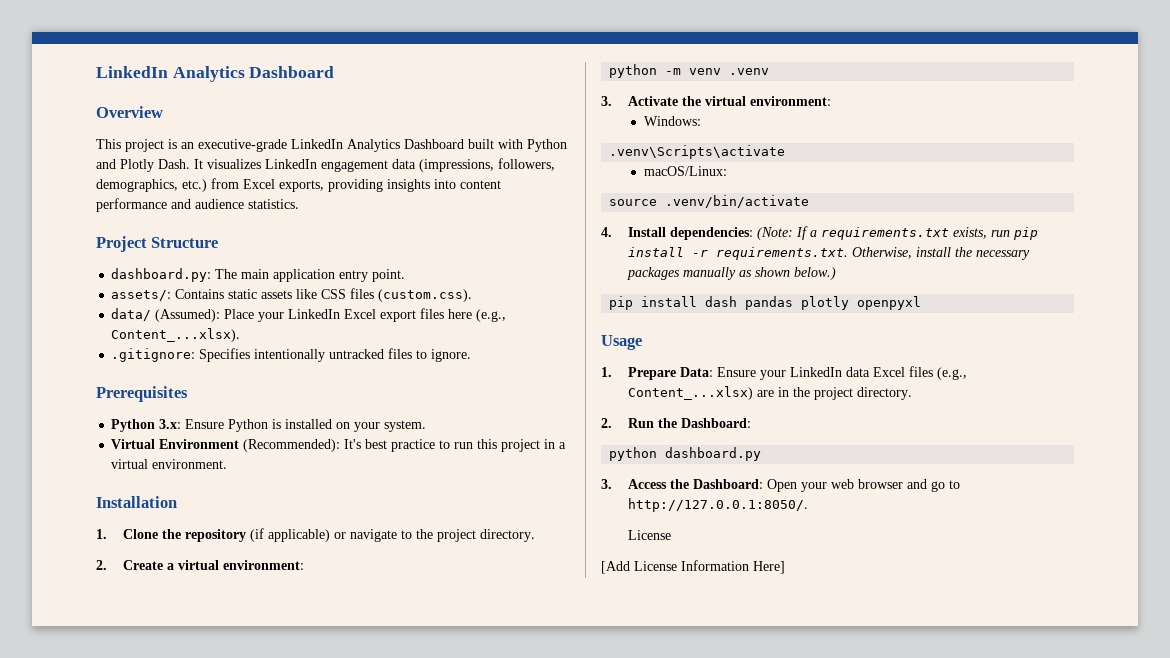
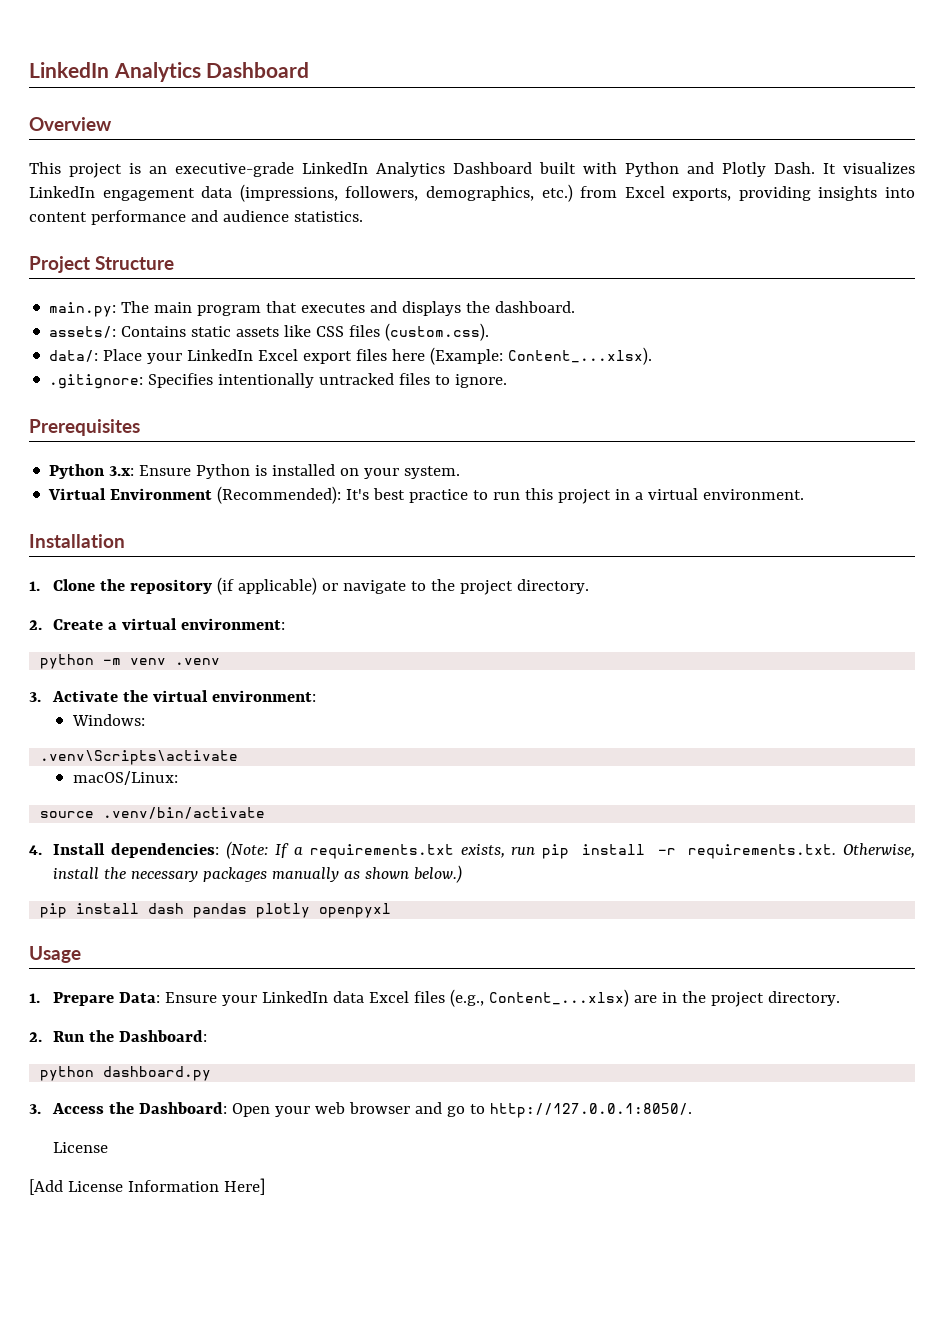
- dashboard.py: The main application entry point.
+ main.py: The main program that executes and displays the dashboard.
- data/ (Assumed): Place your LinkedIn Excel export files here (e.g., Content_...xlsx).
+ data/: Place your LinkedIn Excel export files here (Example: Content_...xlsx).

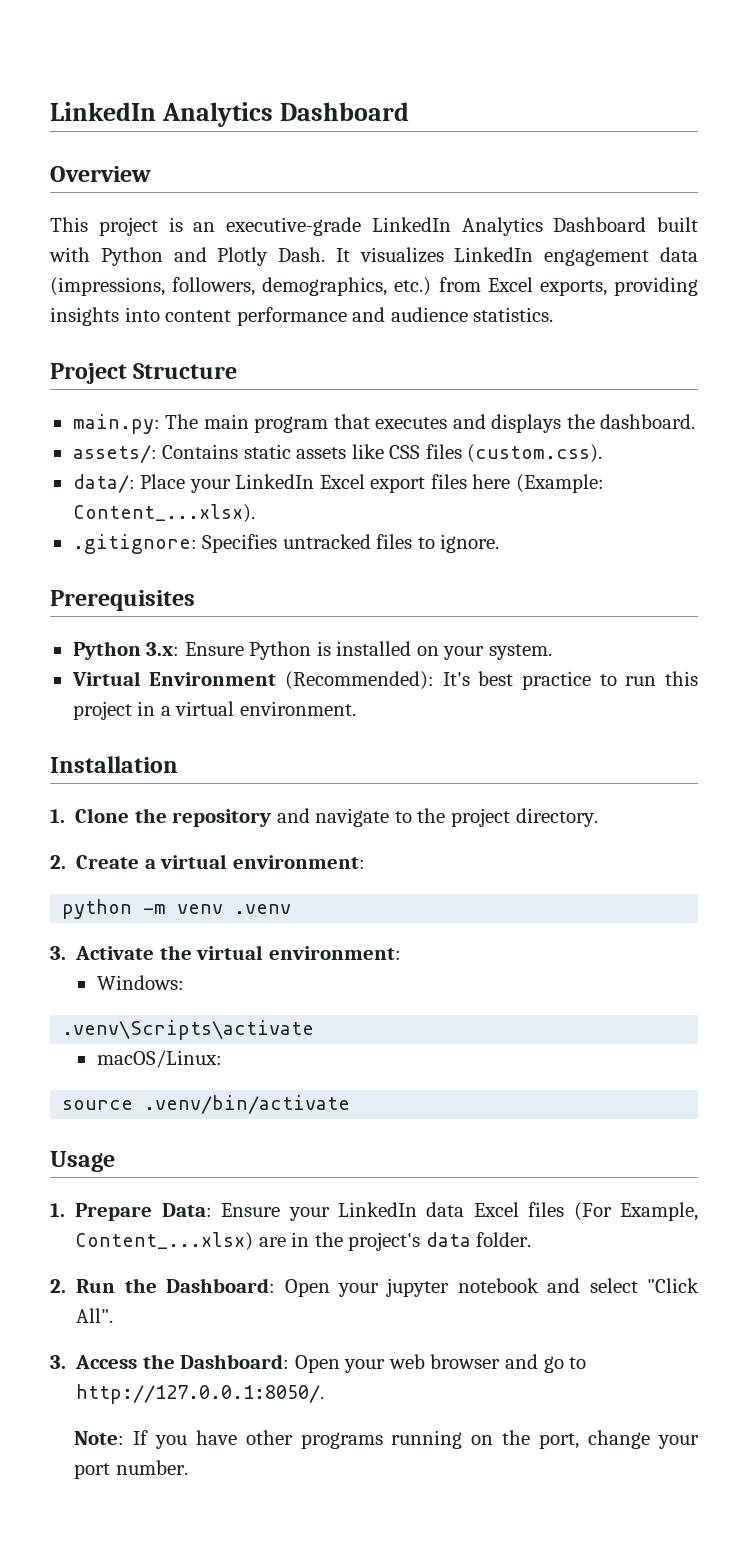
- .gitignore: Specifies intentionally untracked files to ignore.
+ .gitignore: Specifies untracked files to ignore.
- 1. Clone the repository (if applicable) or navigate to the project directory.
+ 1. Clone the repository and navigate to the project directory.
- 4. Install dependencies: (Note: If a requirements.txt exists, run pip install -r requirements.txt. Otherwise, install the necessary packages manually as shown below.)
- pip install dash pandas plotly openpyxl
- 1. Prepare Data: Ensure your LinkedIn data Excel files (e.g., Content_...xlsx) are in the project directory.
+ 1. Prepare Data: Ensure your LinkedIn data Excel files (For Example, Content_...xlsx) are in the project's data folder.
- 2. Run the Dashboard:
- python dashboard.py
+ 2. Run the Dashboard: Open your jupyter notebook and select "Click All".
  3. Access the Dashboard: Open your web browser and go to http://127.0.0.1:8050/.
- License
- [Add License Information Here]
+ Note: If you have other programs running on the port, change your port number.

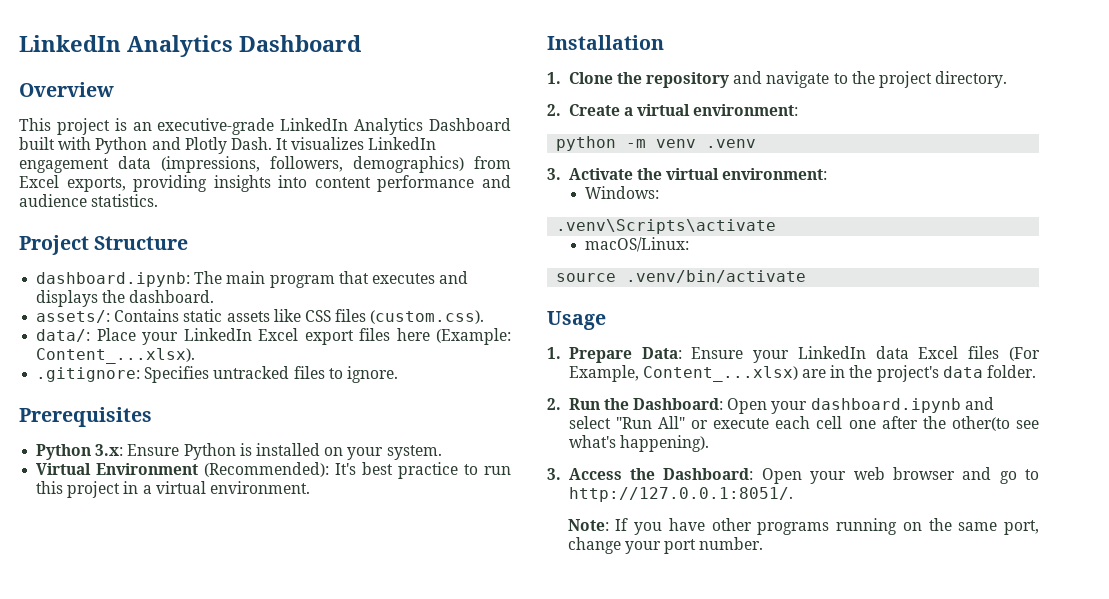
- It visualizes LinkedIn engagement data (impressions, followers, demographics, etc.) from Excel exports, providing insights into content performance and audience statistics.
+ It visualizes LinkedIn engagement data (impressions, followers, demographics) from Excel exports, providing insights into content performance and audience statistics.
- main.py: The main program that executes and displays the dashboard.
+ dashboard.ipynb: The main program that executes and displays the dashboard.
- 2. Run the Dashboard: Open your jupyter notebook and select "Click All".
+ 2. Run the Dashboard: Open your dashboard.ipynb and select "Run All" or execute each cell one after the other(to see what's happening).
- 3. Access the Dashboard: Open your web browser and go to http://127.0.0.1:8050/.
+ 3. Access the Dashboard: Open your web browser and go to http://127.0.0.1:8051/.
- Note: If you have other programs running on the port, change your port number.
+ Note: If you have other programs running on the same port, change your port number.

